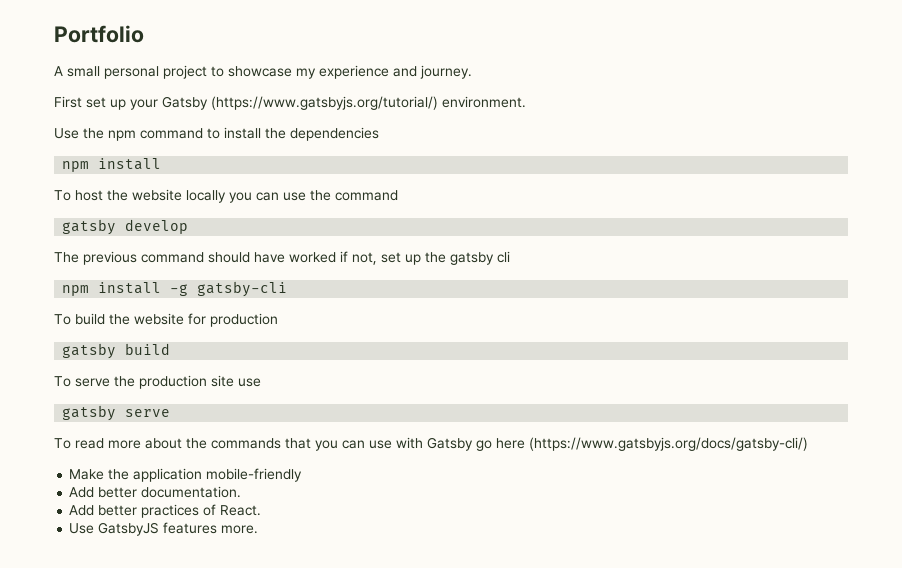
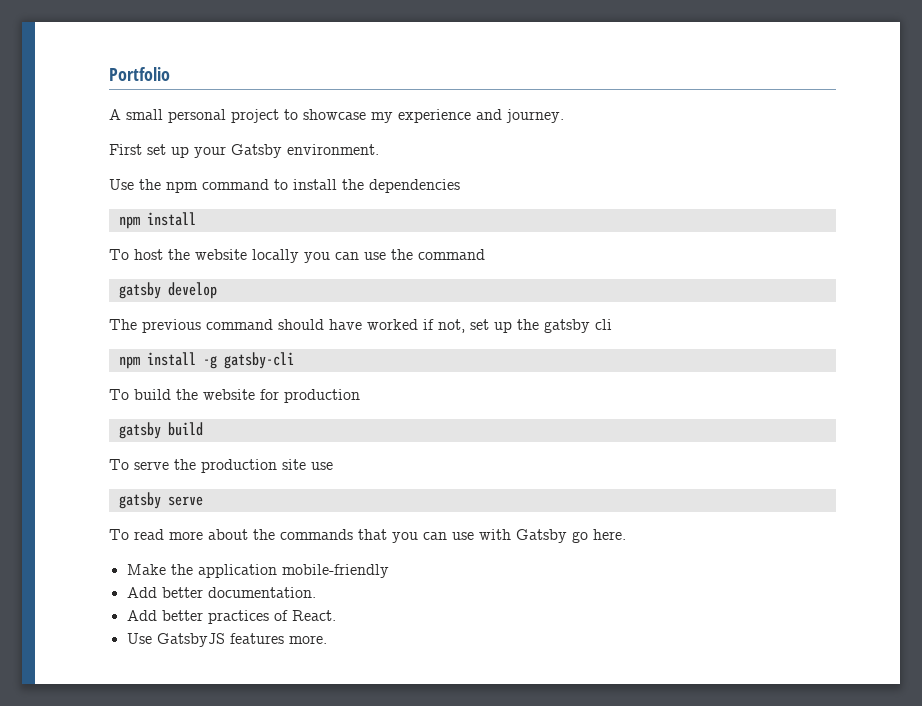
- First set up your Gatsby (https://www.gatsbyjs.org/tutorial/) environment.
+ First set up your Gatsby environment.
- To read more about the commands that you can use with Gatsby go here (https://www.gatsbyjs.org/docs/gatsby-cli/)
+ To read more about the commands that you can use with Gatsby go here.

